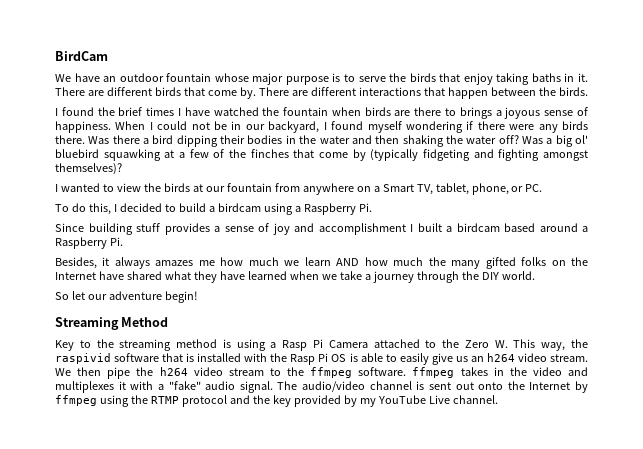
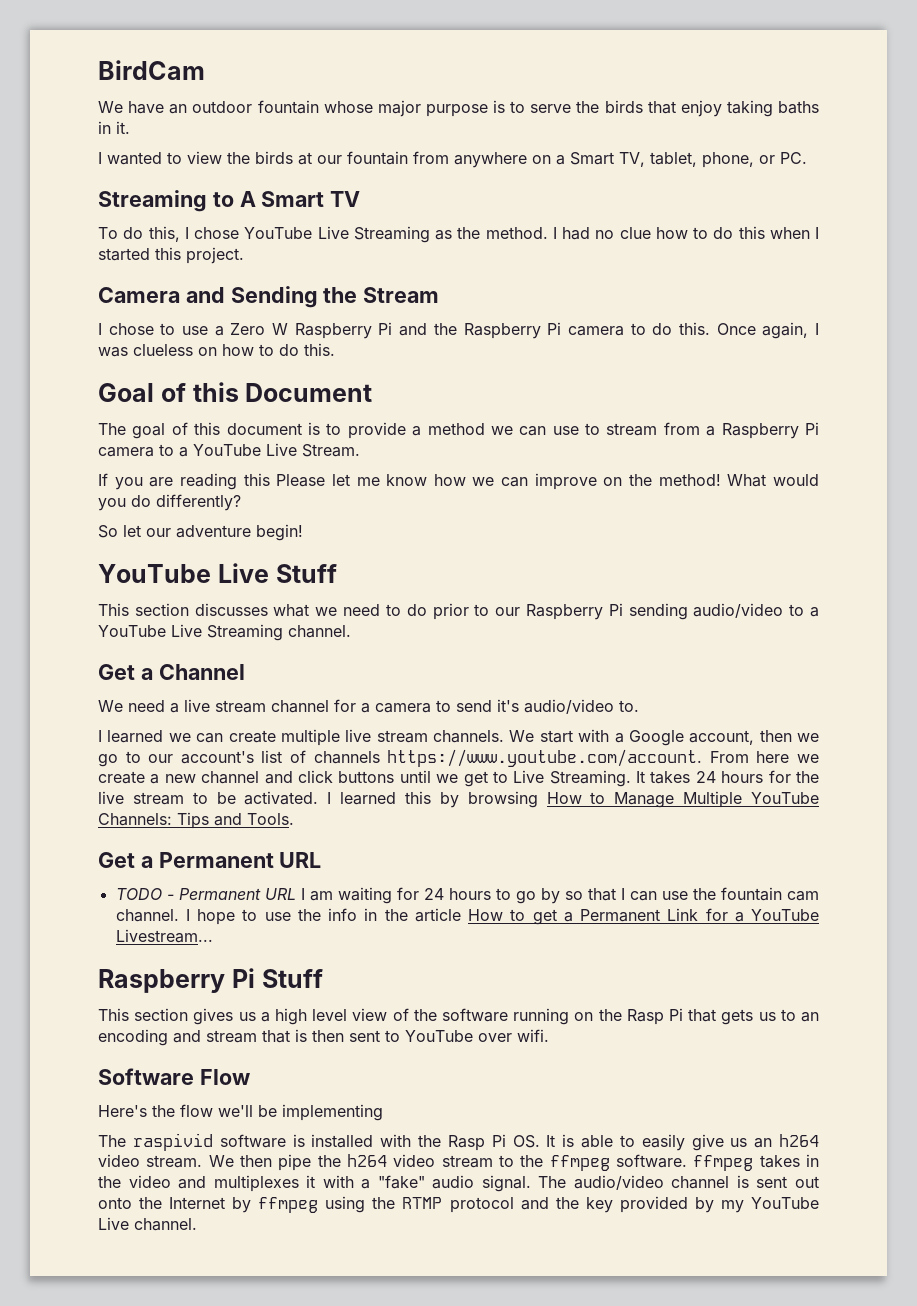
- There are different birds that come by. There are different interactions that happen between the birds.
- I found the brief times I have watched the fountain when birds are there to brings a joyous sense of happiness. When I could not be in our backyard, I found myself wondering if there were any birds there. Was there a bird dipping their bodies in the water and then shaking the water off? Was a big ol' bluebird squawking at a few of the finches that come by (typically fidgeting and fighting amongst themselves)?
+ Streaming to A Smart TV
- To do this, I decided to build a birdcam using a Raspberry Pi.
- Since building stuff provides a sense of joy and accomplishment I built a birdcam based around a Raspberry Pi.
- Besides, it always amazes me how much we learn AND how much the many gifted folks on the Internet have shared what they have learned when we take a journey through the DIY world.
+ To do this, I chose YouTube Live Streaming as the method. I had no clue how to do this when I started this project.
+ Camera and Sending the Stream
+ I chose to use a Zero W Raspberry Pi and the Raspberry Pi camera to do this. Once again, I was clueless on how to do this.
+ Goal of this Document
+ The goal of this document is to provide a method we can use to stream from a Raspberry Pi camera to a YouTube Live Stream.
+ If you are reading this Please let me know how we can improve on the method! What would you do differently?
- Streaming Method
- Key to the streaming method is using a Rasp Pi Camera attached to the Zero W. This way, the raspivid software that is installed with the Rasp Pi OS is able to easily give us an h264 video stream.
+ YouTube Live Stuff
+ This section discusses what we need to do prior to our Raspberry Pi sending audio/video to a YouTube Live Streaming channel.
+ Get a Channel
+ We need a live stream channel for a camera to send it's audio/video to.
+ I learned we can create multiple live stream channels. We start with a Google account, then we go to our account's list of channels https://www.youtube.com/account. From here we create a new channel and click buttons until we get to Live Streaming. It takes 24 hours for the live stream to be activated. I learned this by browsing How to Manage Multiple YouTube Channels: Tips and Tools.
+ Get a Permanent URL
+ TODO - Permanent URL I am waiting for 24 hours to go by so that I can use the fountain cam channel. I hope to use the info in the article How to get a Permanent Link for a YouTube Livestream...
+ Raspberry Pi Stuff
+ This section gives us a high level view of the software running on the Rasp Pi that gets us to an encoding and stream that is then sent to YouTube over wifi.
+ Software Flow
+ Here's the flow we'll be implementing
+ The raspivid software is installed with the Rasp Pi OS. It is able to easily give us an h264 video stream.

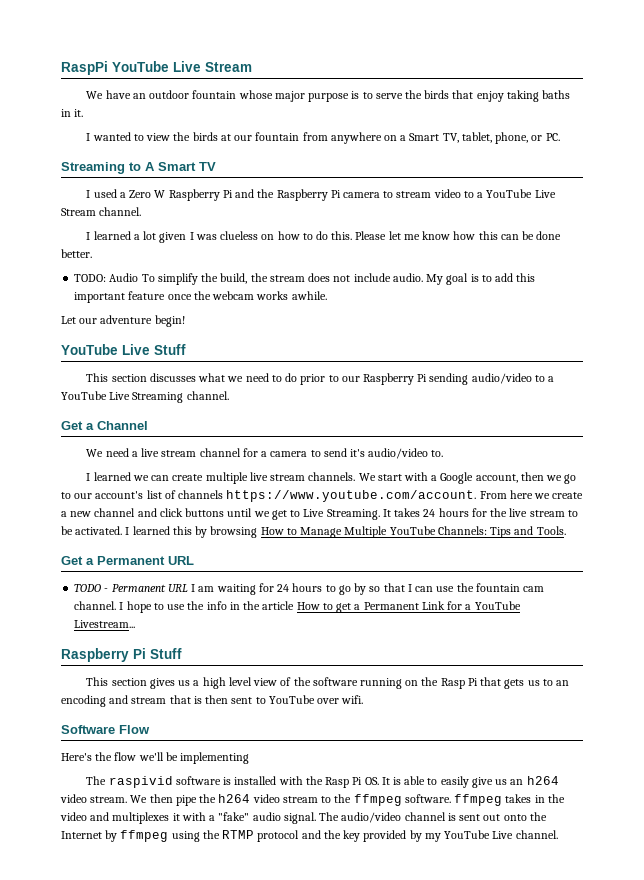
- BirdCam
+ RaspPi YouTube Live Stream
- To do this, I chose YouTube Live Streaming as the method. I had no clue how to do this when I started this project.
- Camera and Sending the Stream
- I chose to use a Zero W Raspberry Pi and the Raspberry Pi camera to do this. Once again, I was clueless on how to do this.
- Goal of this Document
- The goal of this document is to provide a method we can use to stream from a Raspberry Pi camera to a YouTube Live Stream.
- If you are reading this Please let me know how we can improve on the method! What would you do differently?
- So let our adventure begin!
+ I used a Zero W Raspberry Pi and the Raspberry Pi camera to stream video to a YouTube Live Stream channel.
+ I learned a lot given I was clueless on how to do this. Please let me know how this can be done better.
+ TODO: Audio To simplify the build, the stream does not include audio. My goal is to add this important feature once the webcam works awhile.
+ Let our adventure begin!

